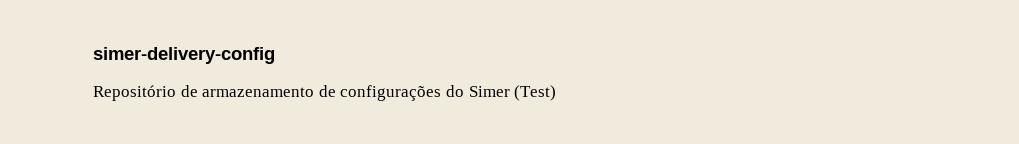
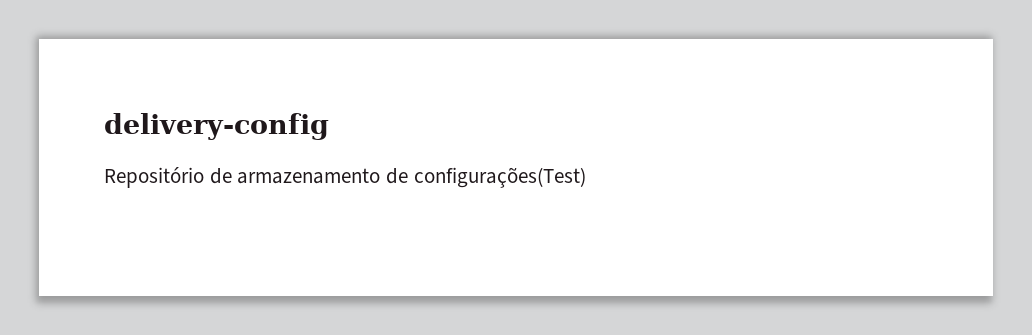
- simer-delivery-config
+ delivery-config
- Repositório de armazenamento de configurações do Simer (Test)
+ Repositório de armazenamento de configurações(Test)

